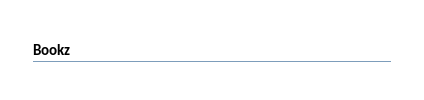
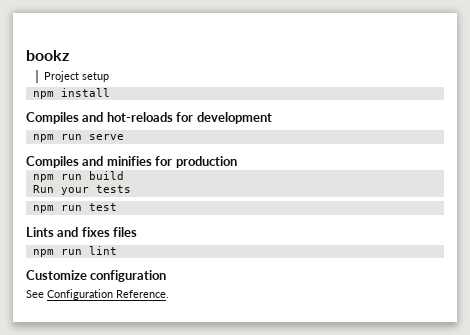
- Bookz
+ bookz
+ Project setup
+ npm install
+ Compiles and hot-reloads for development
+ npm run serve
+ Compiles and minifies for production
+ npm run build
+ Run your tests
+ npm run test
+ Lints and fixes files
+ npm run lint
+ Customize configuration
+ See Configuration Reference.

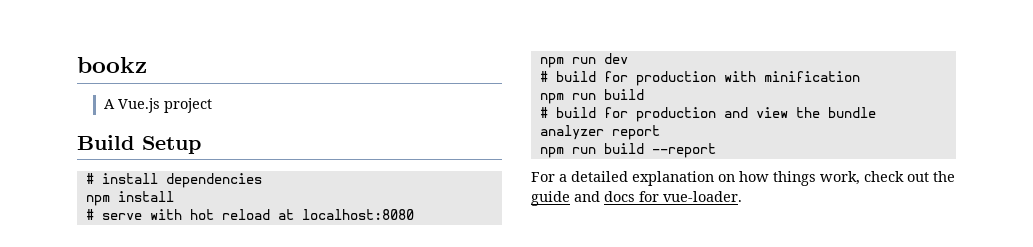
- Project setup
+ A Vue.js project
+ Build Setup
+ # install dependencies
  npm install
- Compiles and hot-reloads for development
- npm run serve
- Compiles and minifies for production
+ # serve with hot reload at localhost:8080
+ npm run dev
+ # build for production with minification
- Run your tests
- npm run test
- Lints and fixes files
- npm run lint
- Customize configuration
- See Configuration Reference.
+ # build for production and view the bundle analyzer report
+ npm run build --report
+ For a detailed explanation on how things work, check out the guide and docs for vue-loader.

